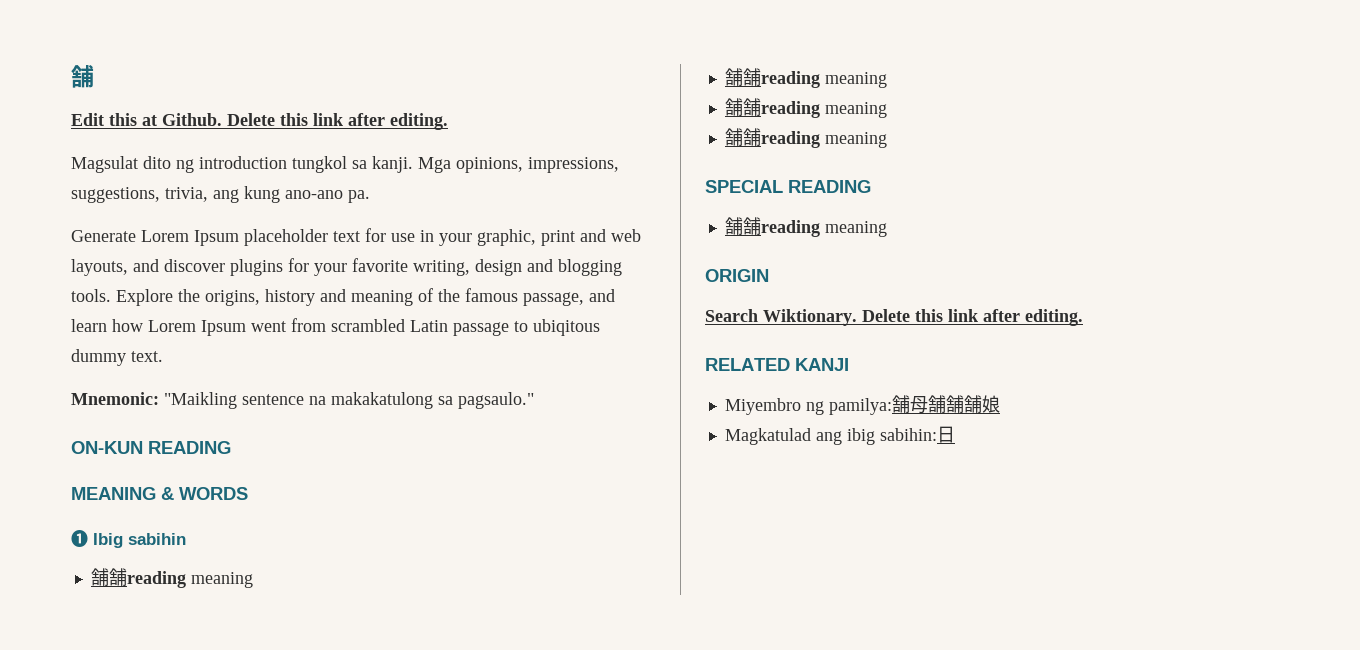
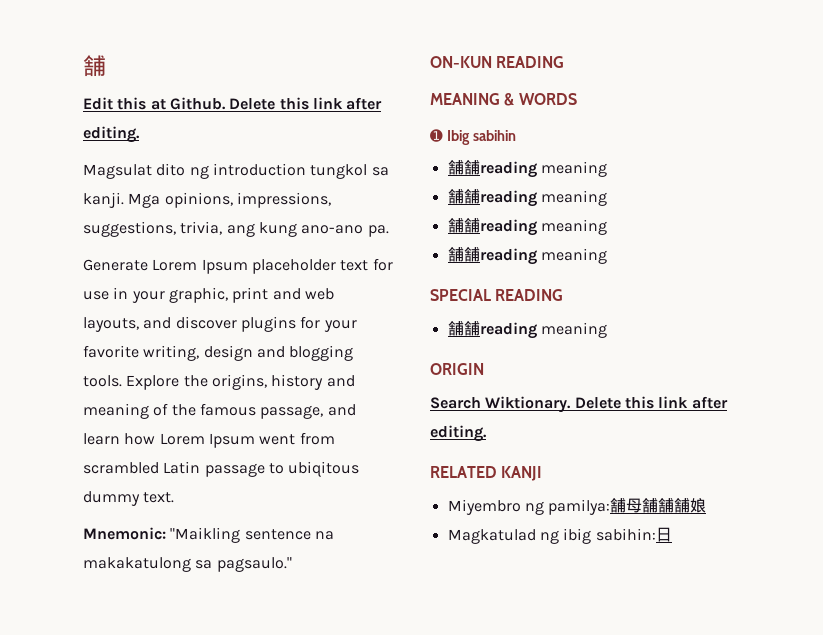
- Magkatulad ang ibig sabihin:日
+ Magkatulad ng ibig sabihin:日

